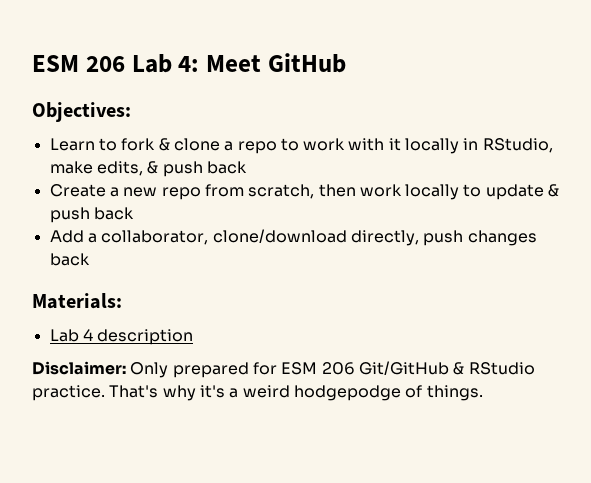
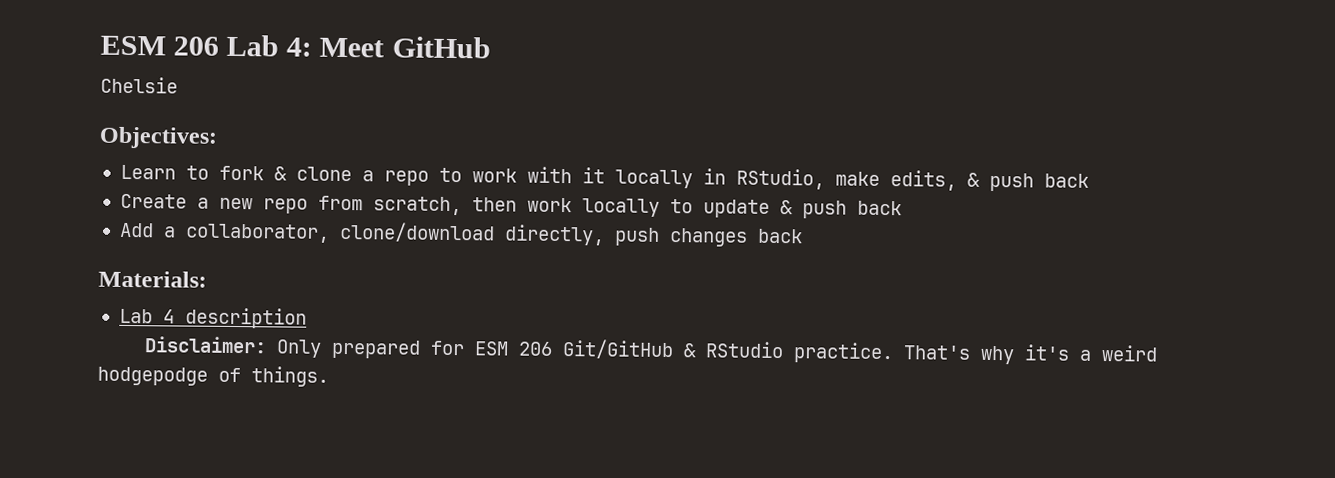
+ Chelsie

